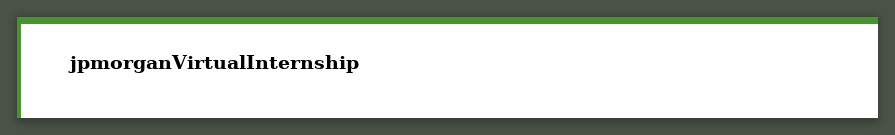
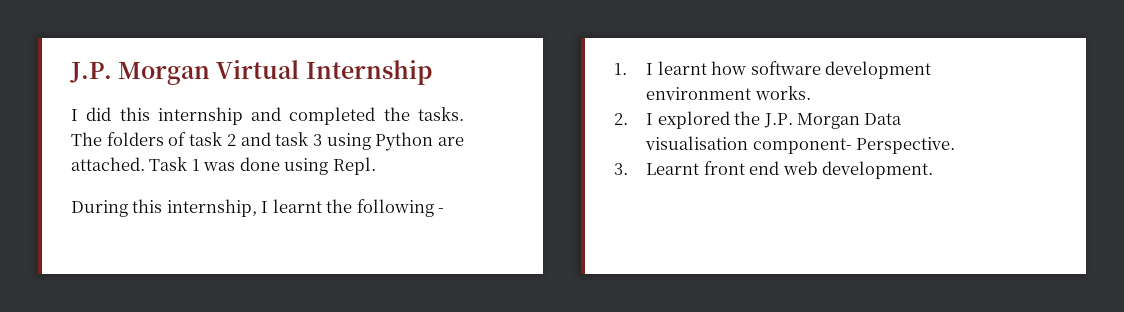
- jpmorganVirtualInternship
+ J.P. Morgan Virtual Internship
+ I did this internship and completed the tasks. The folders of task 2 and task 3 using Python are attached. Task 1 was done using Repl.
+ During this internship, I learnt the following -
+ 1. I learnt how software development environment works.
+ 2. I explored the J.P. Morgan Data visualisation component- Perspective.
+ 3. Learnt front end web development.

